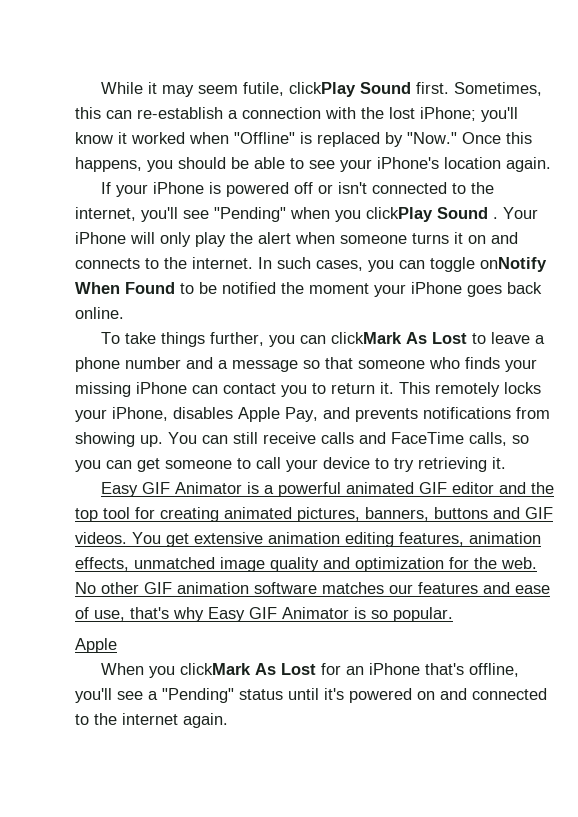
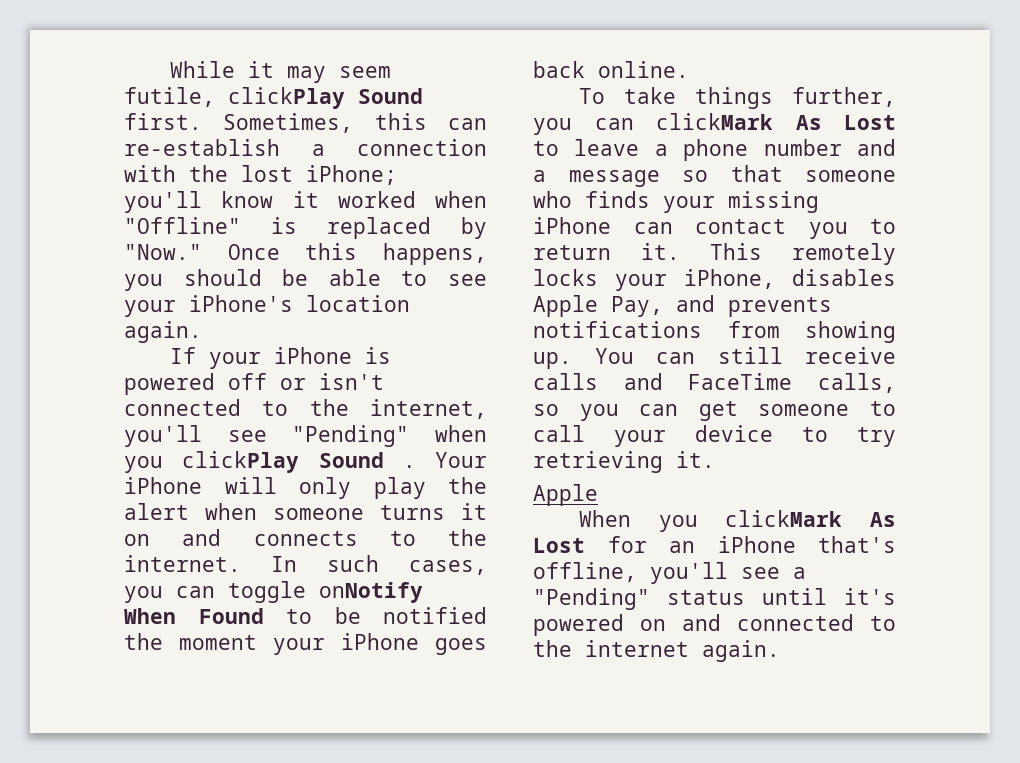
- Easy GIF Animator is a powerful animated GIF editor and the top tool for creating animated pictures, banners, buttons and GIF videos. You get extensive animation editing features, animation effects, unmatched image quality and optimization for the web. No other GIF animation software matches our features and ease of use, that's why Easy GIF Animator is so popular.

